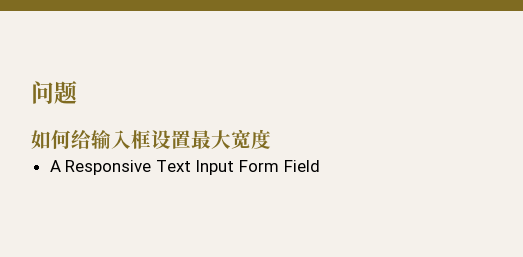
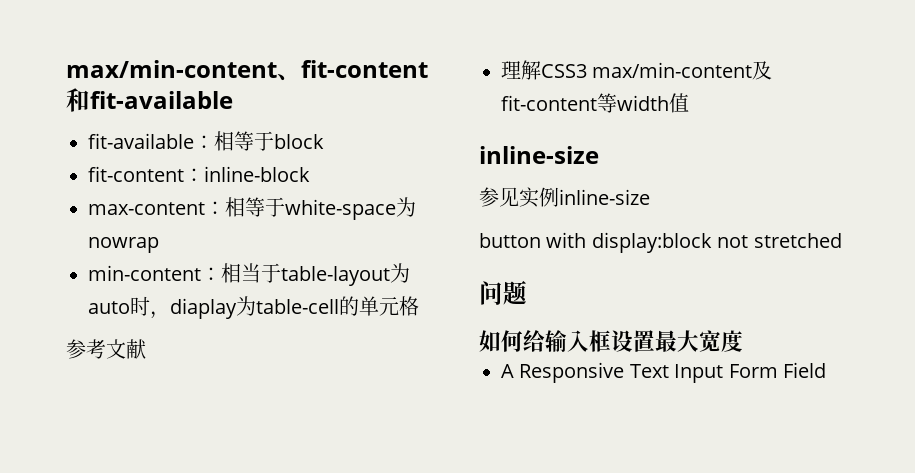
+ max/min-content、fit-content和fit-available
+ fit-available：相等于block
+ fit-content：inline-block
+ max-content：相等于white-space为nowrap
+ min-content：相当于table-layout为auto时，diaplay为table-cell的单元格
+ 参考文献
+ 理解CSS3 max/min-content及fit-content等width值
+ inline-size
+ 参见实例inline-size
+ button with display:block not stretched

